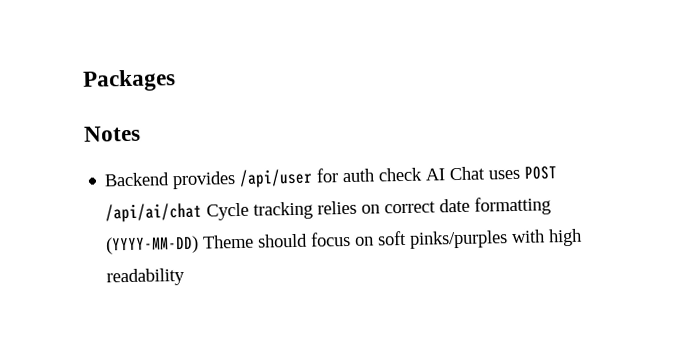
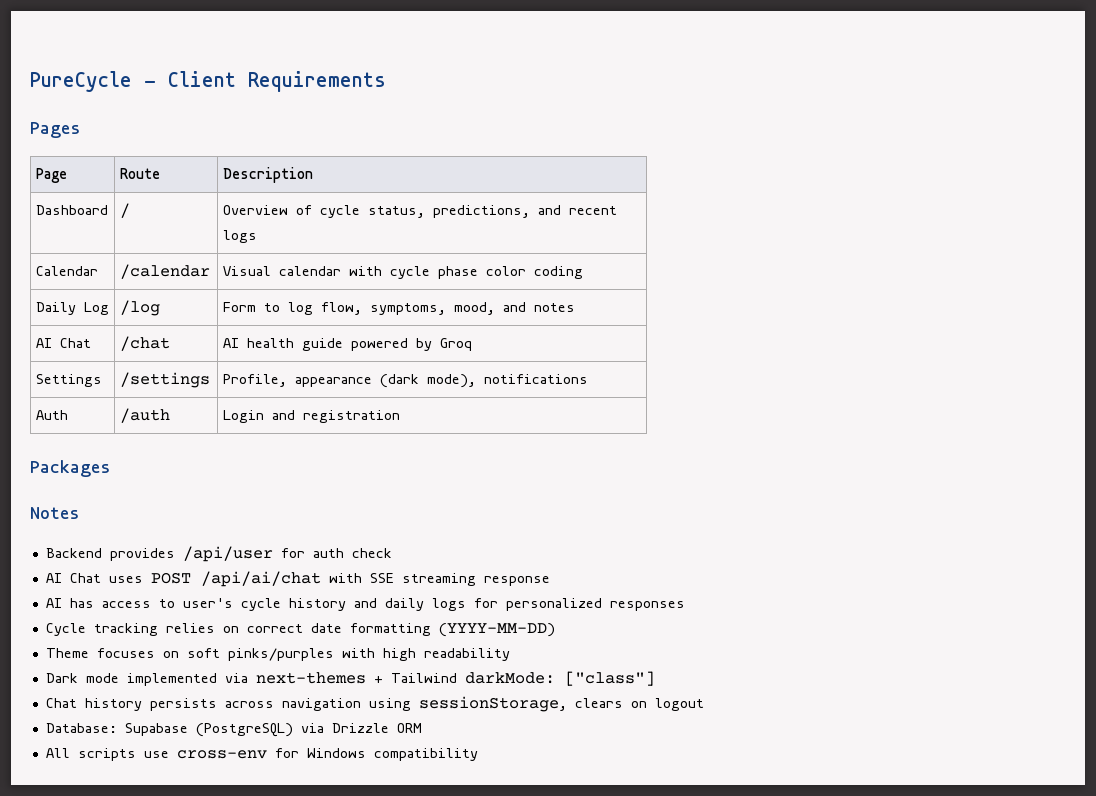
+ PureCycle - Client Requirements
+ Pages
+ Page | Route | Description
+ Dashboard | / | Overview of cycle status, predictions, and recent logs
+ Calendar | /calendar | Visual calendar with cycle phase color coding
+ Daily Log | /log | Form to log flow, symptoms, mood, and notes
+ AI Chat | /chat | AI health guide powered by Groq
+ Settings | /settings | Profile, appearance (dark mode), notifications
+ Auth | /auth | Login and registration
- Backend provides /api/user for auth check AI Chat uses POST /api/ai/chat Cycle tracking relies on correct date formatting (YYYY-MM-DD) Theme should focus on soft pinks/purples with high readability
+ Backend provides /api/user for auth check
+ AI Chat uses POST /api/ai/chat with SSE streaming response
+ AI has access to user's cycle history and daily logs for personalized responses
+ Cycle tracking relies on correct date formatting (YYYY-MM-DD)
+ Theme focuses on soft pinks/purples with high readability
+ Dark mode implemented via next-themes + Tailwind darkMode: ["class"]
+ Chat history persists across navigation using sessionStorage, clears on logout
+ Database: Supabase (PostgreSQL) via Drizzle ORM
+ All scripts use cross-env for Windows compatibility

